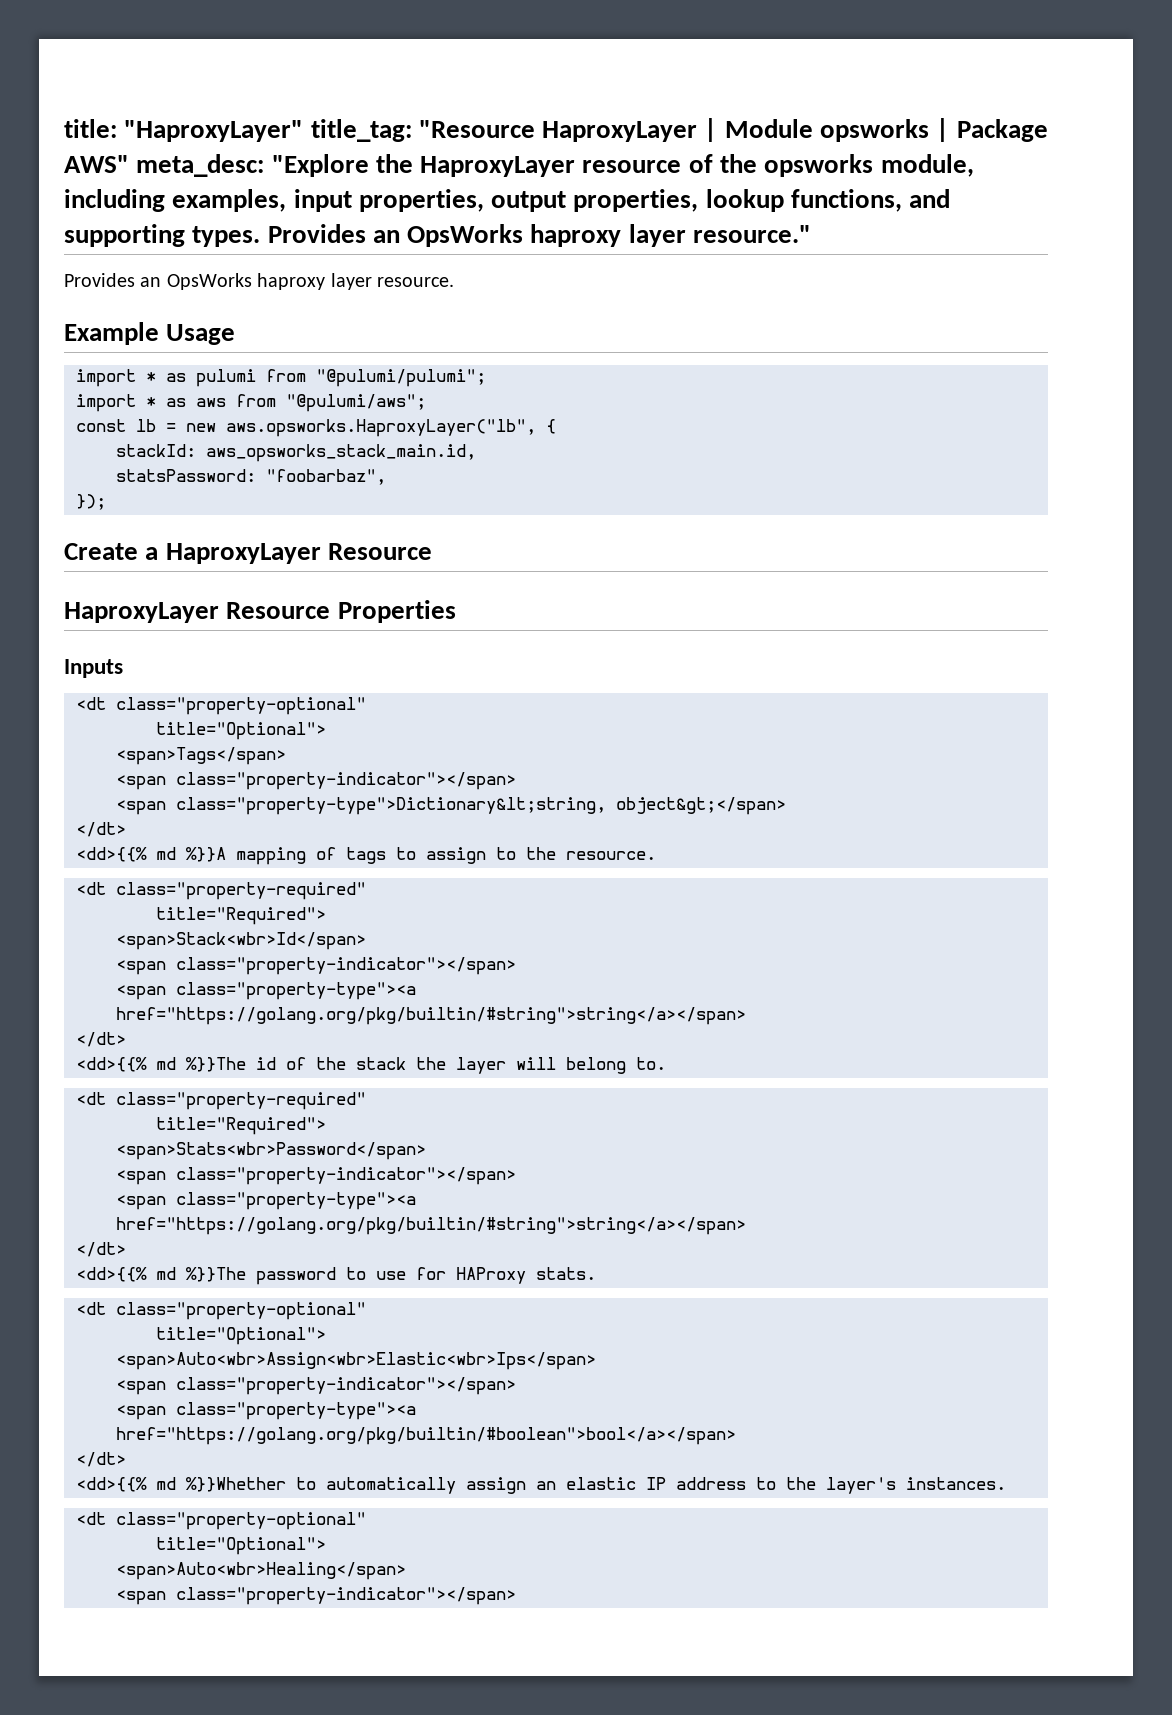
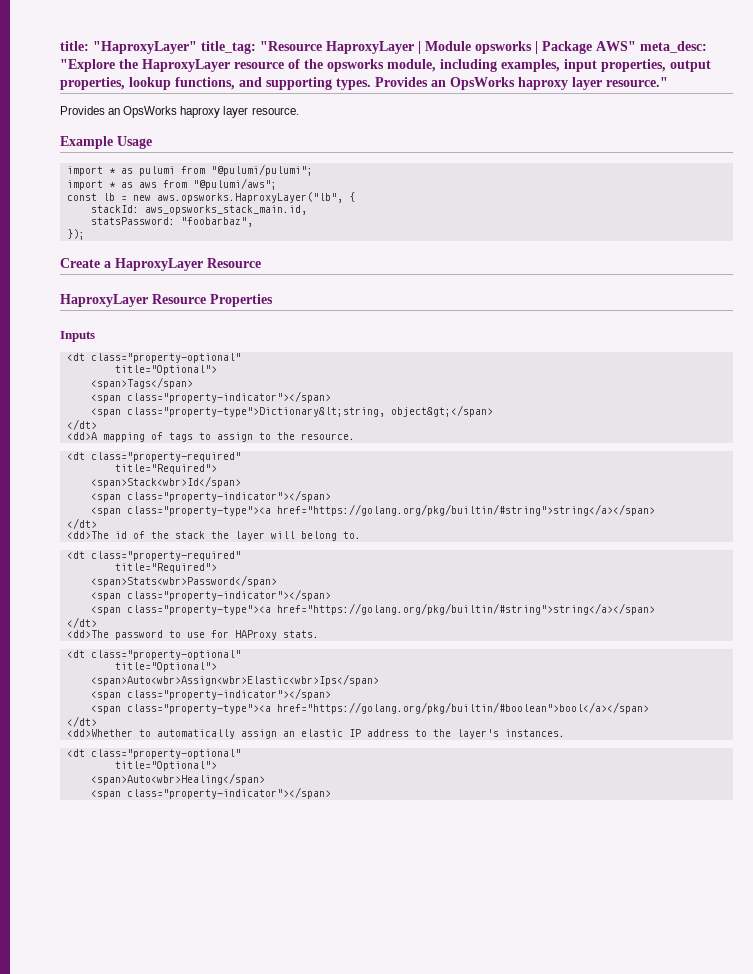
- <dd>{{% md %}}A mapping of tags to assign to the resource.
+ <dd>A mapping of tags to assign to the resource.
- <dd>{{% md %}}The id of the stack the layer will belong to.
+ <dd>The id of the stack the layer will belong to.
- <dd>{{% md %}}The password to use for HAProxy stats.
+ <dd>The password to use for HAProxy stats.
- <dd>{{% md %}}Whether to automatically assign an elastic IP address to the layer's instances.
+ <dd>Whether to automatically assign an elastic IP address to the layer's instances.

